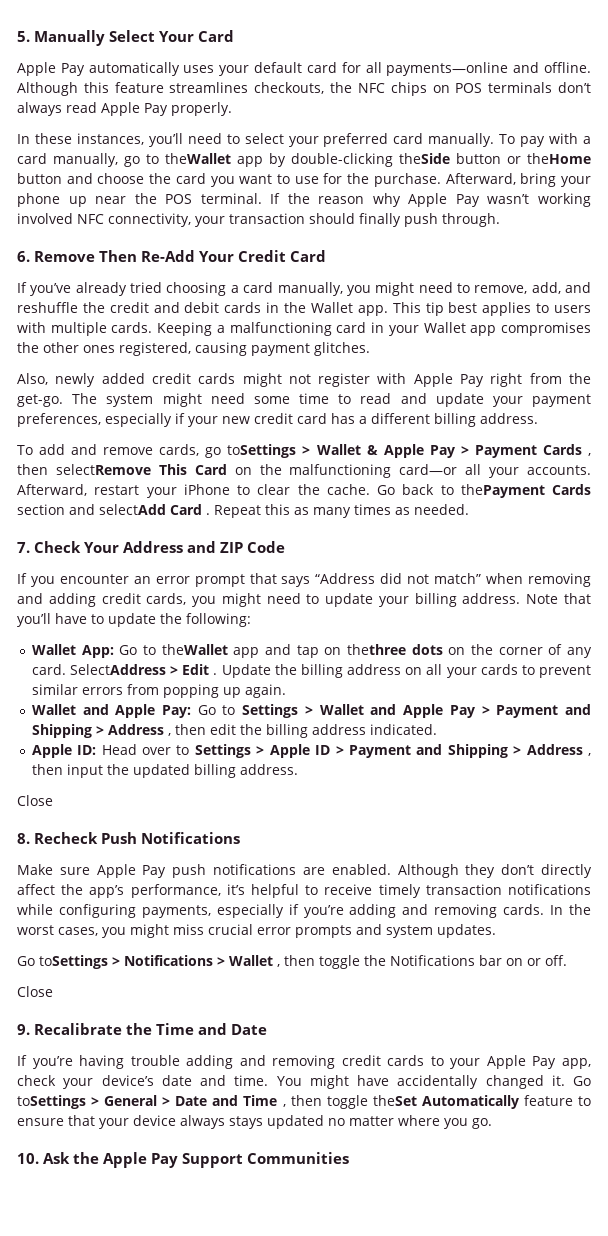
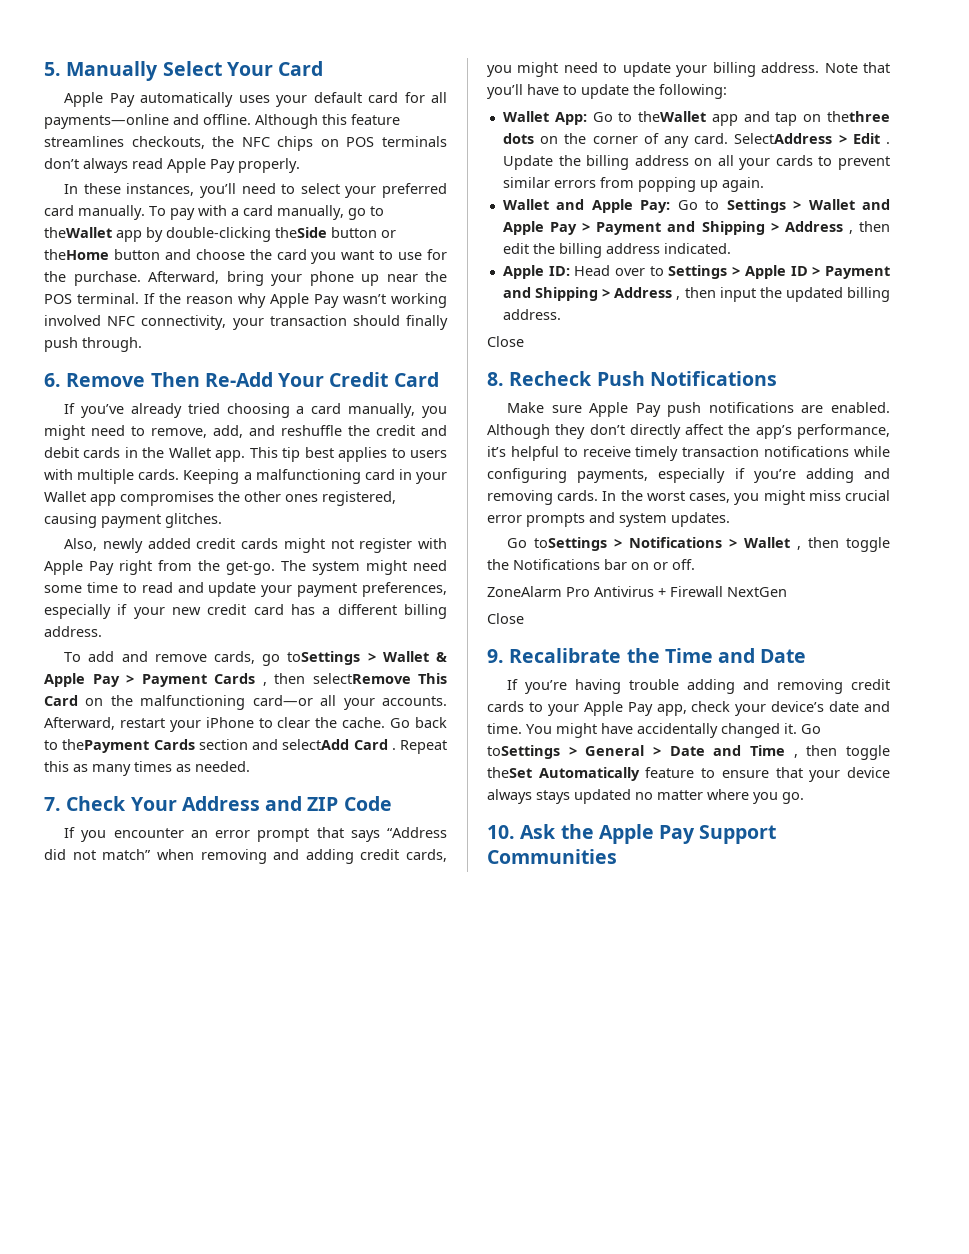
+ ZoneAlarm Pro Antivirus + Firewall NextGen

